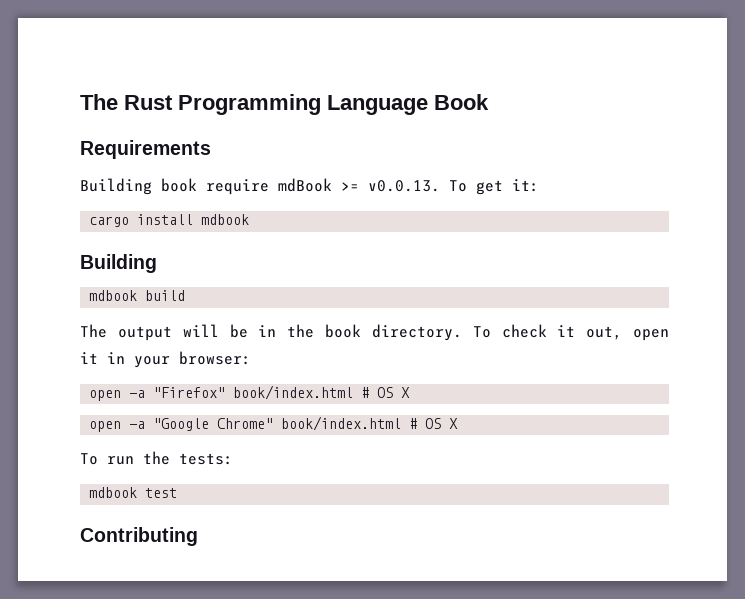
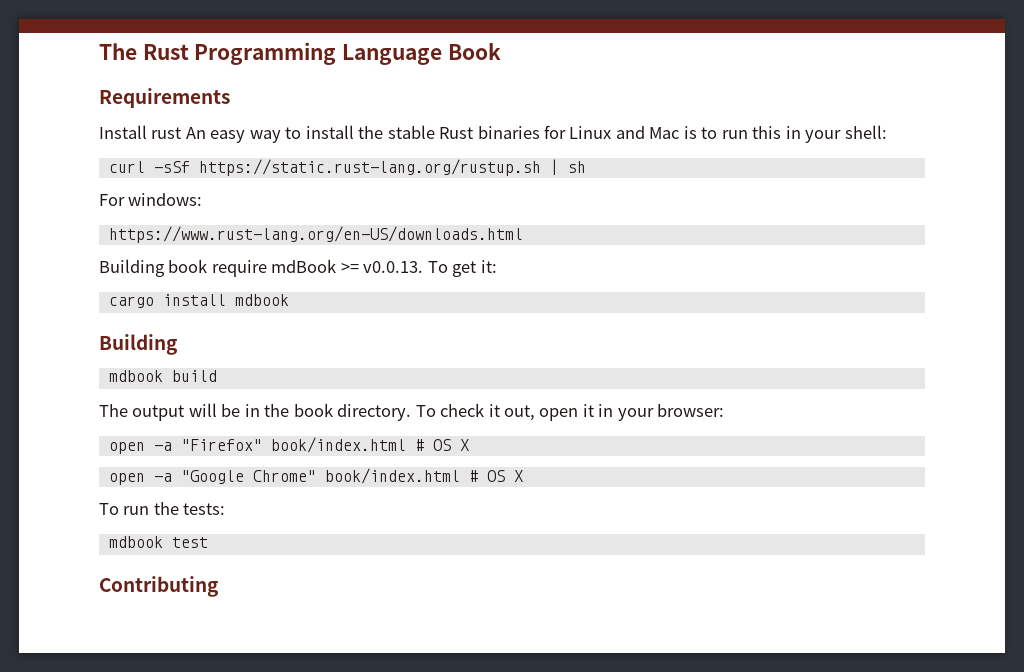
+ Install rust An easy way to install the stable Rust binaries for Linux and Mac is to run this in your shell:
+ curl -sSf https://static.rust-lang.org/rustup.sh | sh
+ For windows:
+ https://www.rust-lang.org/en-US/downloads.html

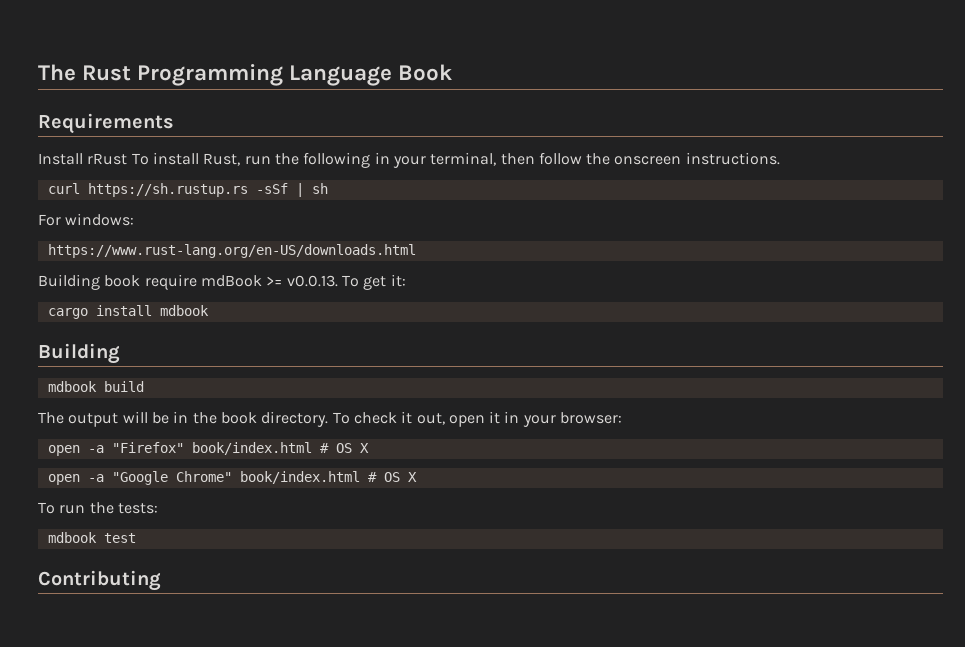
- Install rust An easy way to install the stable Rust binaries for Linux and Mac is to run this in your shell:
+ Install rRust To install Rust, run the following in your terminal, then follow the onscreen instructions.
- curl -sSf https://static.rust-lang.org/rustup.sh | sh
+ curl https://sh.rustup.rs -sSf | sh

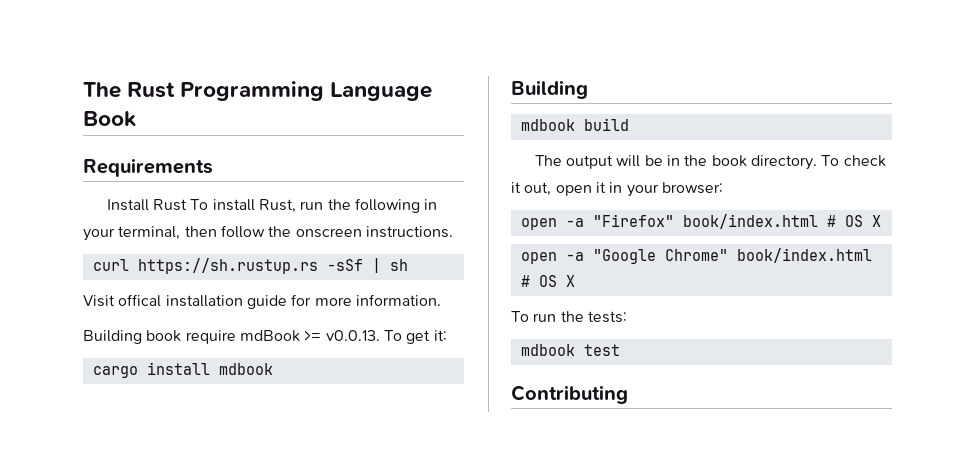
- Install rRust To install Rust, run the following in your terminal, then follow the onscreen instructions.
+ Install Rust To install Rust, run the following in your terminal, then follow the onscreen instructions.
- For windows:
- https://www.rust-lang.org/en-US/downloads.html
+ Visit offical installation guide for more information.

